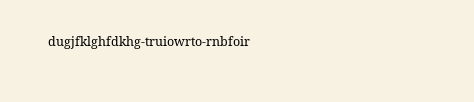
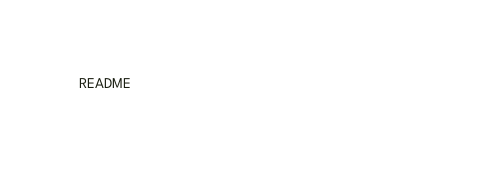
- dugjfklghfdkhg-truiowrto-rnbfoir
+ README

